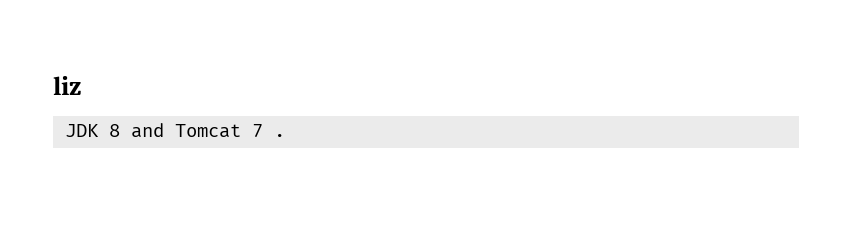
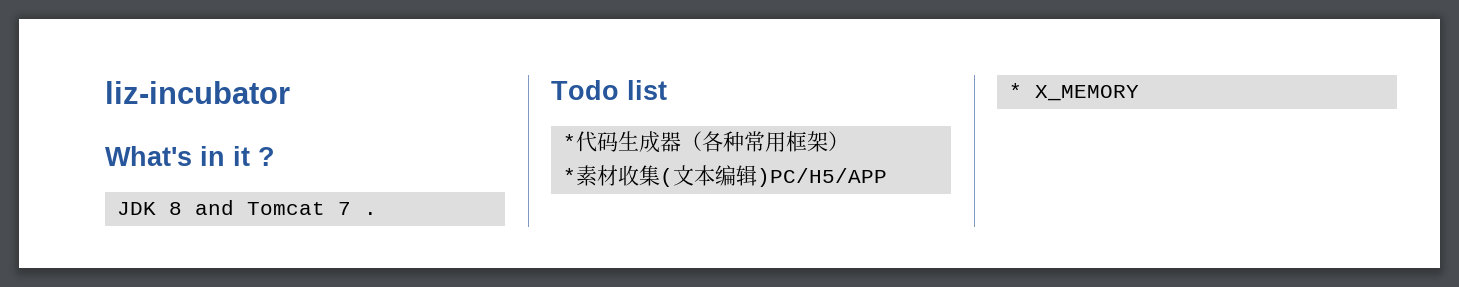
- liz
+ liz-incubator
+ What's in it ?
+ Todo list
+ *代码生成器（各种常用框架）
+ *素材收集(文本编辑)PC/H5/APP
+ * X_MEMORY

